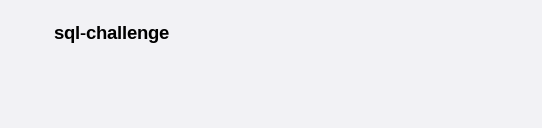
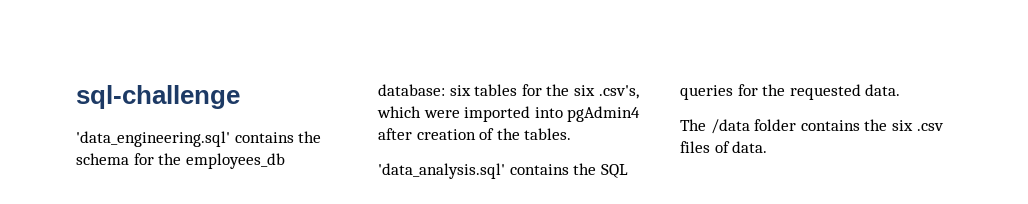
+ 'data_engineering.sql' contains the schema for the employees_db database: six tables for the six .csv's, which were imported into pgAdmin4 after creation of the tables.
+ 'data_analysis.sql' contains the SQL queries for the requested data.
+ The /data folder contains the six .csv files of data.

